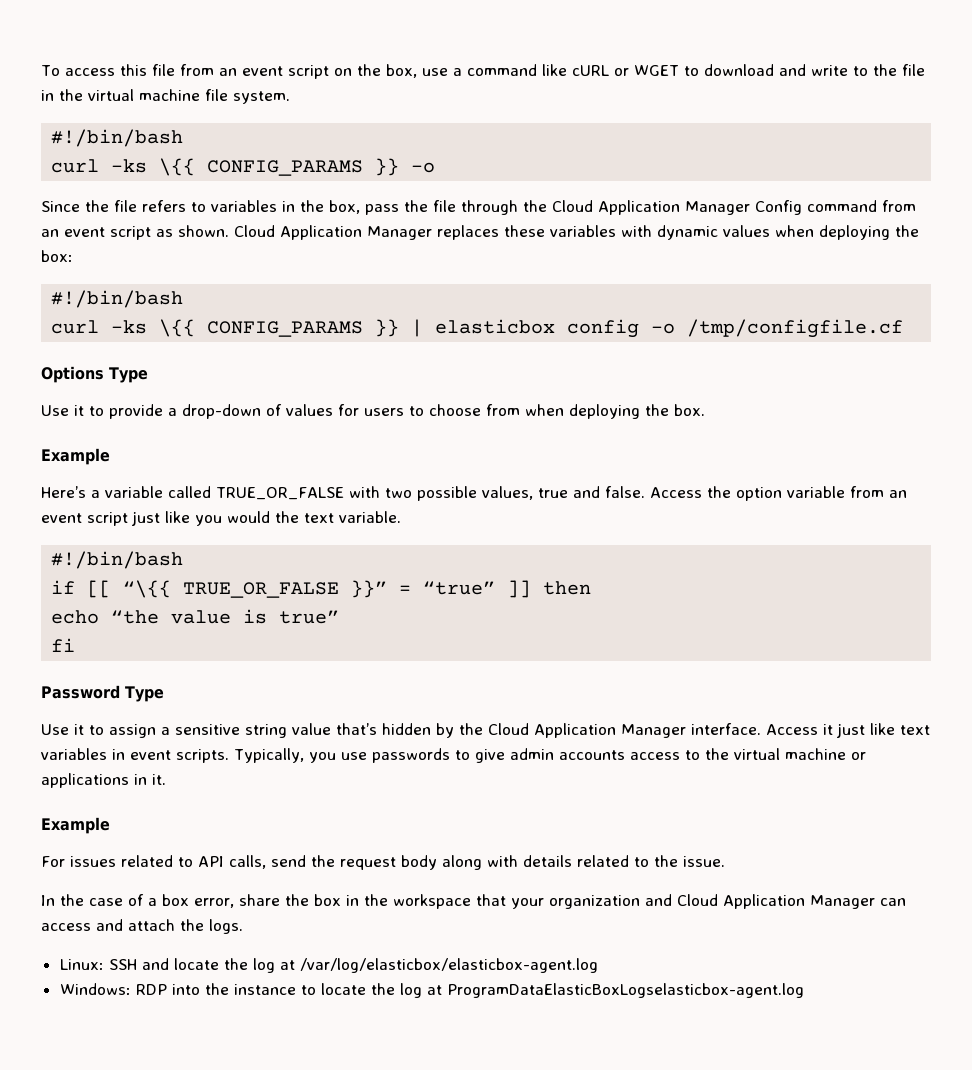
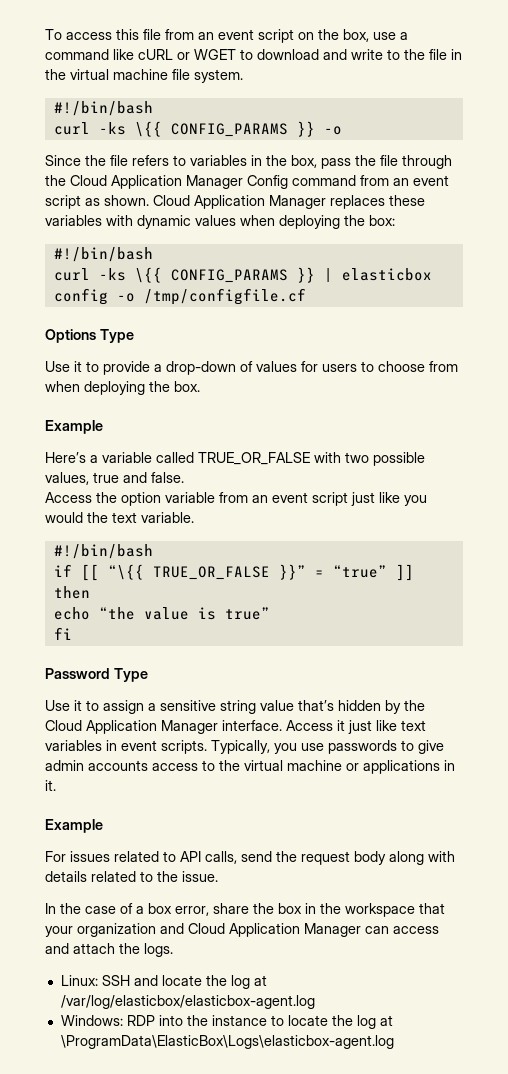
- Here’s a variable called TRUE_OR_FALSE with two possible values, true and false. Access the option variable from an event script just like you would the text variable.
+ Here’s a variable called TRUE_OR_FALSE with two possible values, true and false.
+ Access the option variable from an event script just like you would the text variable.
- Windows: RDP into the instance to locate the log at ProgramDataElasticBoxLogselasticbox-agent.log
+ Windows: RDP into the instance to locate the log at \ProgramData\ElasticBox\Logs\elasticbox-agent.log

